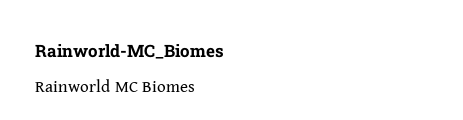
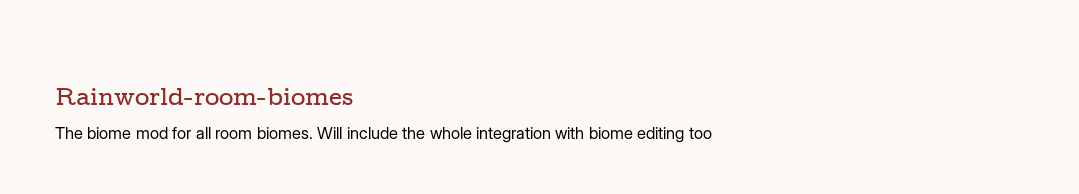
- Rainworld-MC_Biomes
- Rainworld MC Biomes
+ Rainworld-room-biomes
+ The biome mod for all room biomes. Will include the whole integration with biome editing too

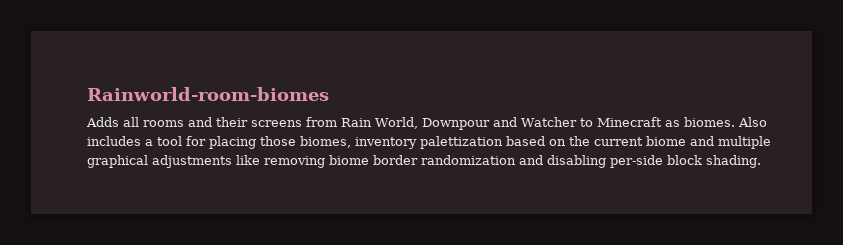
- The biome mod for all room biomes. Will include the whole integration with biome editing too
+ Adds all rooms and their screens from Rain World, Downpour and Watcher to Minecraft as biomes. Also includes a tool for placing those biomes, inventory palettization based on the current biome and multiple graphical adjustments like removing biome border randomization and disabling per-side block shading.

